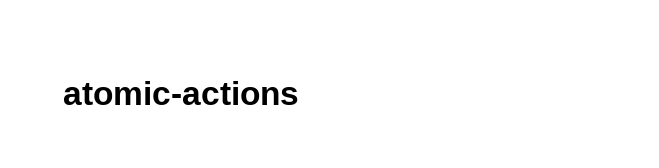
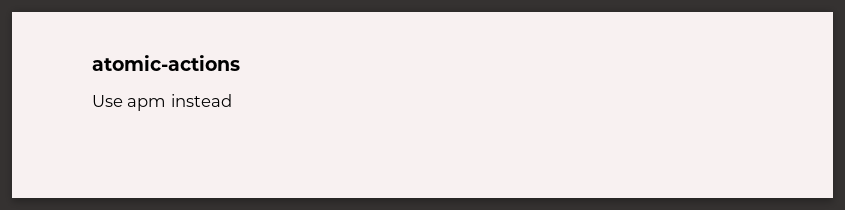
+ Use apm instead

